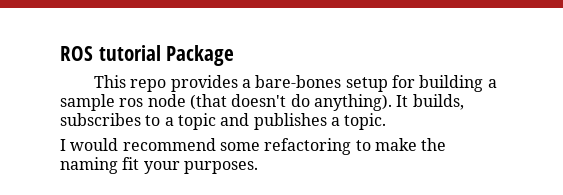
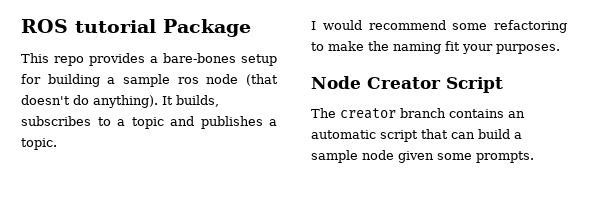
+ Node Creator Script
+ The creator branch contains an automatic script that can build a sample node given some prompts.

